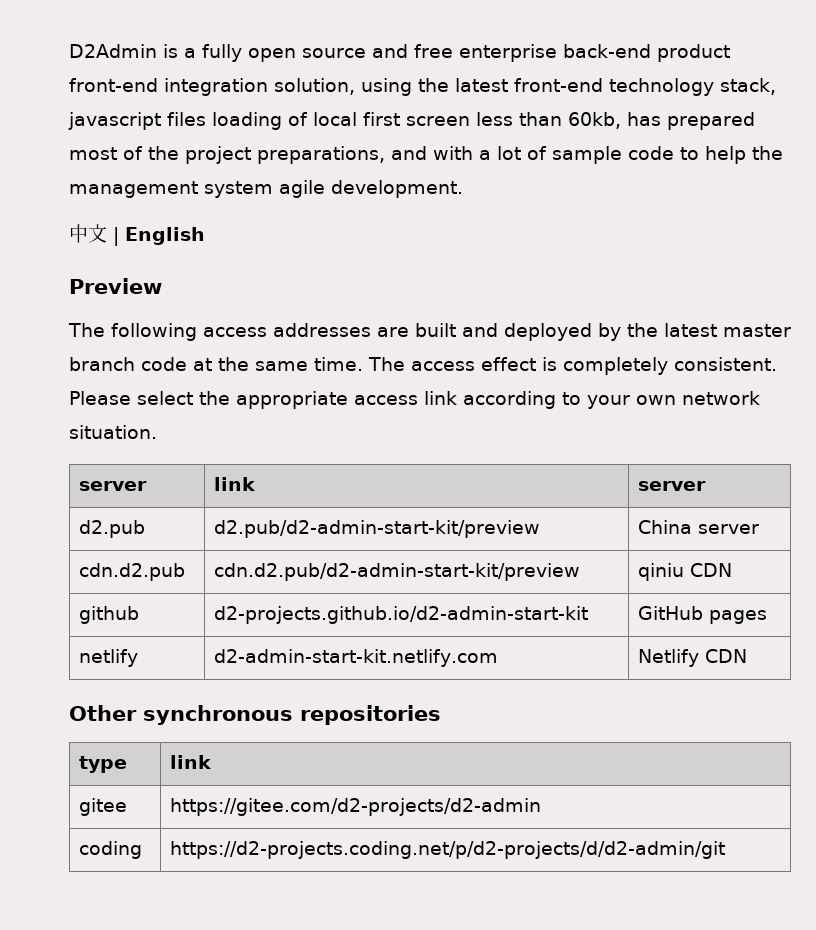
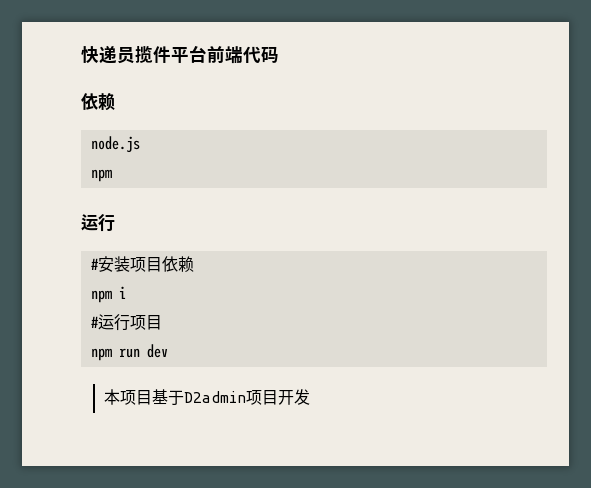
- D2Admin is a fully open source and free enterprise back-end product front-end integration solution, using the latest front-end technology stack, javascript files loading of local first screen less than 60kb, has prepared most of the project preparations, and with a lot of sample code to help the management system agile development.
- 中文 | English
- Preview
- The following access addresses are built and deployed by the latest master branch code at the same time. The access effect is completely consistent. Please select the appropriate access link according to your own network situation.
- server | link | server
- d2.pub | d2.pub/d2-admin-start-kit/preview | China server
- cdn.d2.pub | cdn.d2.pub/d2-admin-start-kit/preview | qiniu CDN
- github | d2-projects.github.io/d2-admin-start-kit | GitHub pages
- netlify | d2-admin-start-kit.netlify.com | Netlify CDN
- Other synchronous repositories
- type | link
- gitee | https://gitee.com/d2-projects/d2-admin
- coding | https://d2-projects.coding.net/p/d2-projects/d/d2-admin/git
+ 快递员揽件平台前端代码
+ 依赖
+ node.js
+ npm
+ 运行
+ #安装项目依赖
+ npm i
+ #运行项目
+ npm run dev
+ 本项目基于D2admin项目开发

